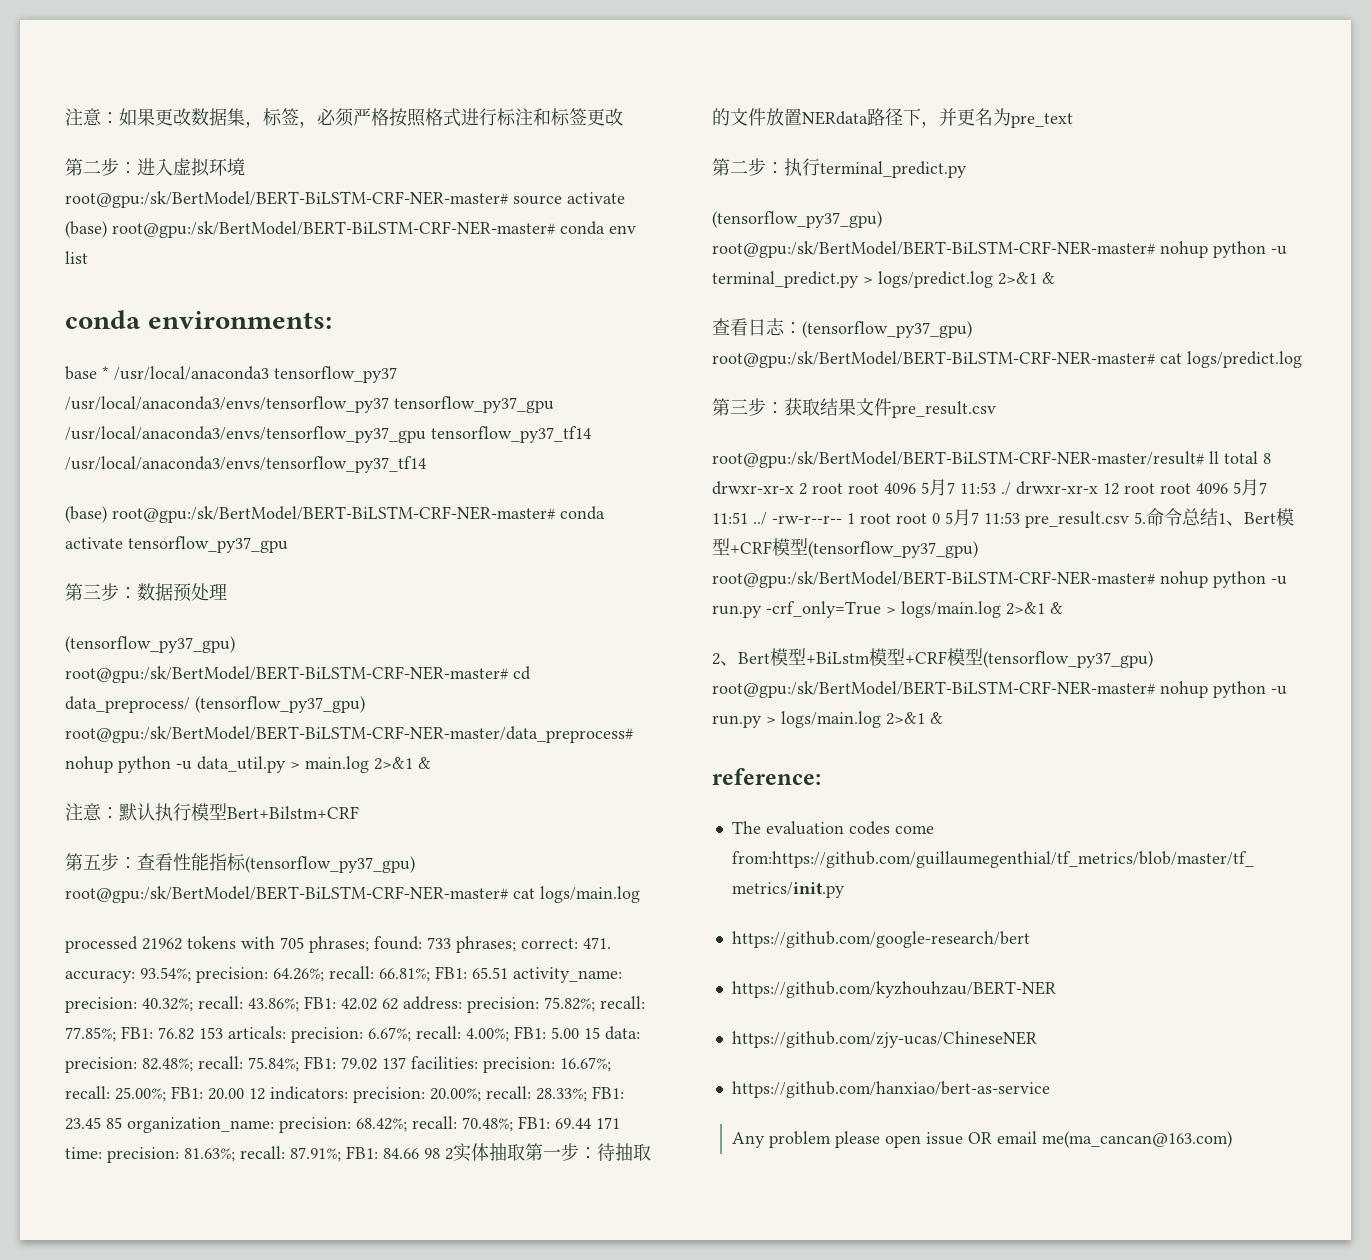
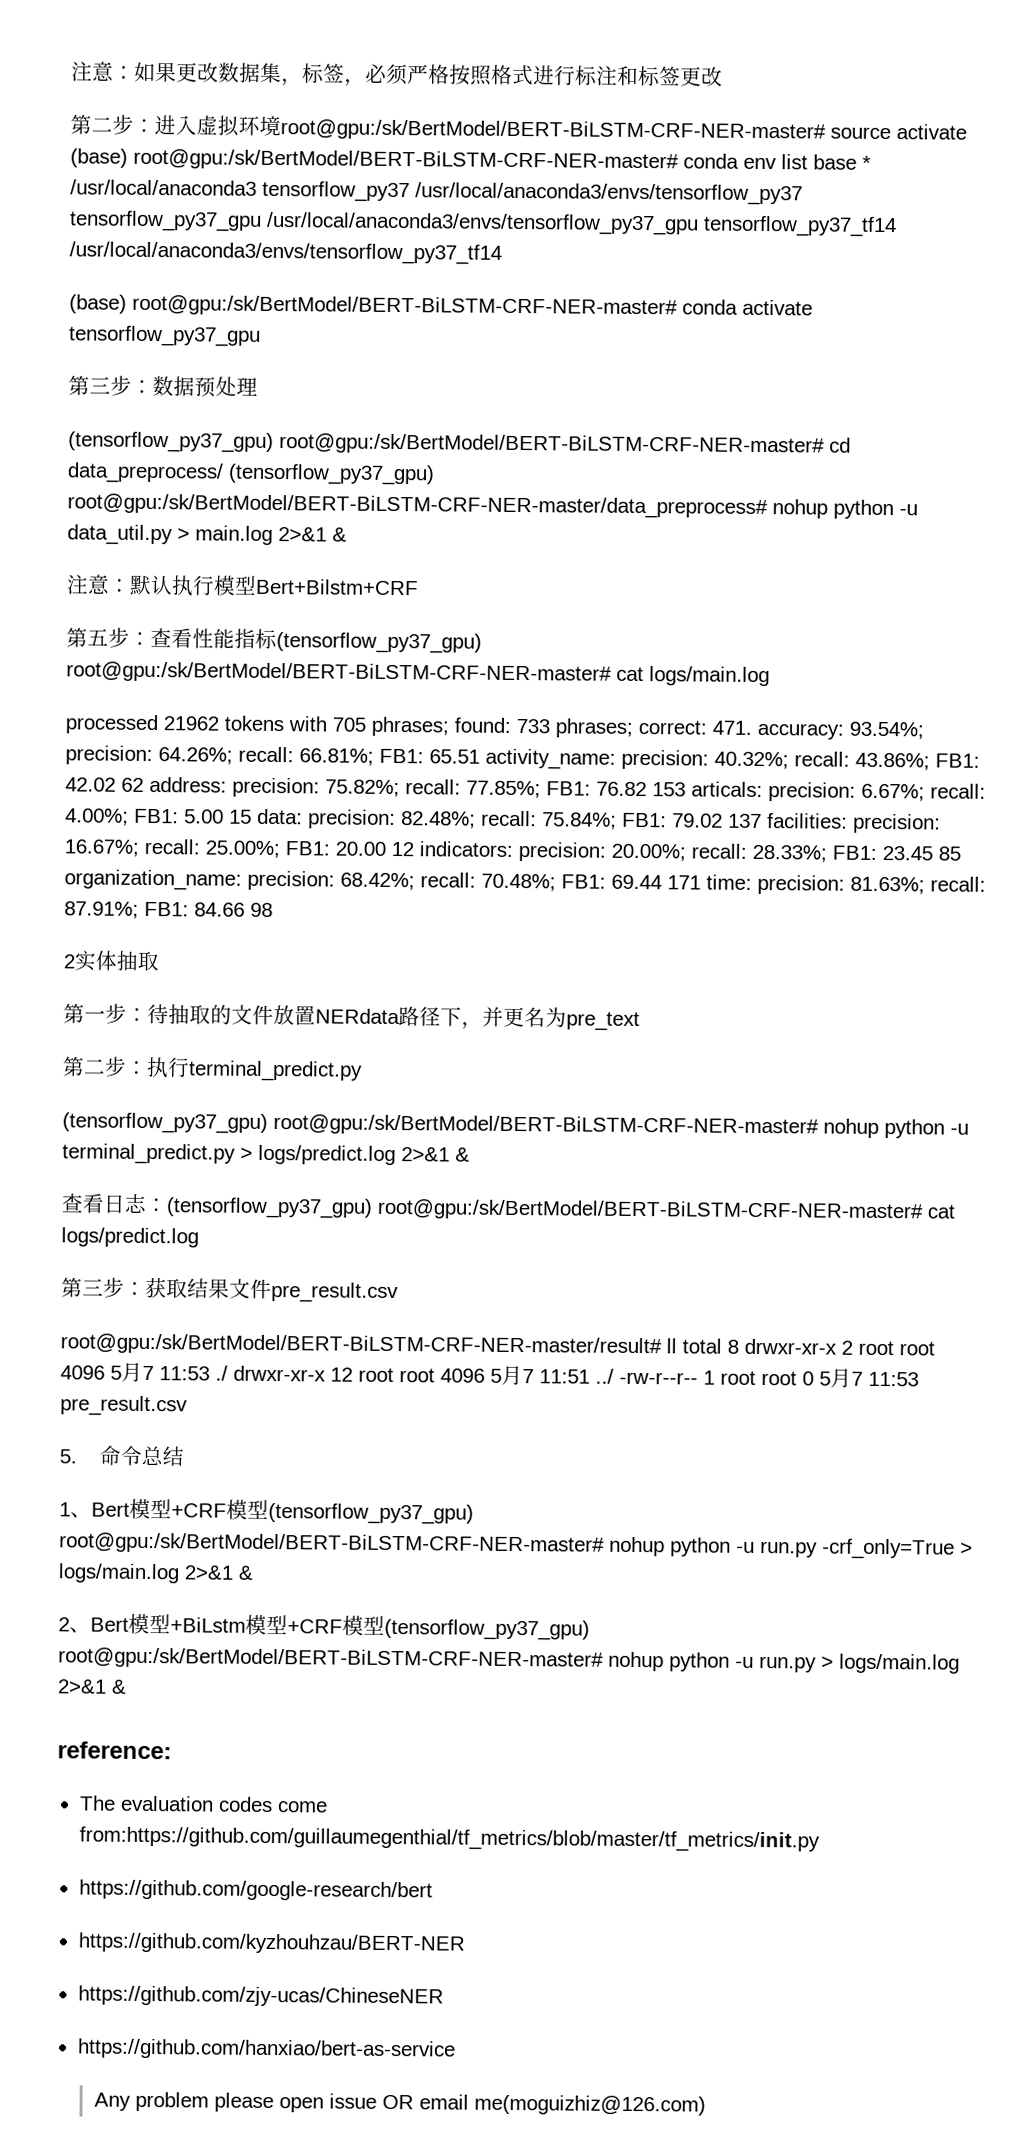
- 第二步：进入虚拟环境root@gpu:/sk/BertModel/BERT-BiLSTM-CRF-NER-master# source activate (base) root@gpu:/sk/BertModel/BERT-BiLSTM-CRF-NER-master# conda env list
- conda environments:
- base * /usr/local/anaconda3 tensorflow_py37 /usr/local/anaconda3/envs/tensorflow_py37 tensorflow_py37_gpu /usr/local/anaconda3/envs/tensorflow_py37_gpu tensorflow_py37_tf14 /usr/local/anaconda3/envs/tensorflow_py37_tf14
+ 第二步：进入虚拟环境root@gpu:/sk/BertModel/BERT-BiLSTM-CRF-NER-master# source activate (base) root@gpu:/sk/BertModel/BERT-BiLSTM-CRF-NER-master# conda env list base * /usr/local/anaconda3 tensorflow_py37 /usr/local/anaconda3/envs/tensorflow_py37 tensorflow_py37_gpu /usr/local/anaconda3/envs/tensorflow_py37_gpu tensorflow_py37_tf14 /usr/local/anaconda3/envs/tensorflow_py37_tf14
- 84.66 98 2实体抽取第一步：
+ 84.66 98
+ 2实体抽取
+ 第一步：
- root@gpu:/sk/BertModel/BERT-BiLSTM-CRF-NER-master/result# ll total 8 drwxr-xr-x 2 root root 4096 5月7 11:53 ./ drwxr-xr-x 12 root root 4096 5月7 11:51 ../ -rw-r--r-- 1 root root 0 5月7 11:53 pre_result.csv 5.命令总结1、Bert模型+CRF模型(tensorflow_py37_gpu) root@gpu:/sk/BertModel/BERT-BiLSTM-CRF-NER-master# nohup python -u run.py -crf_only=True > logs/main.log 2>&1 &
+ root@gpu:/sk/BertModel/BERT-BiLSTM-CRF-NER-master/result# ll total 8 drwxr-xr-x 2 root root 4096 5月7 11:53 ./ drwxr-xr-x 12 root root 4096 5月7 11:51 ../ -rw-r--r-- 1 root root 0 5月7 11:53 pre_result.csv
+ 5.命令总结
+ 1、Bert模型+CRF模型(tensorflow_py37_gpu) root@gpu:/sk/BertModel/BERT-BiLSTM-CRF-NER-master# nohup python -u run.py -crf_only=True > logs/main.log 2>&1 &
- Any problem please open issue OR email me(ma_cancan@163.com)
+ Any problem please open issue OR email me(moguizhiz@126.com)

